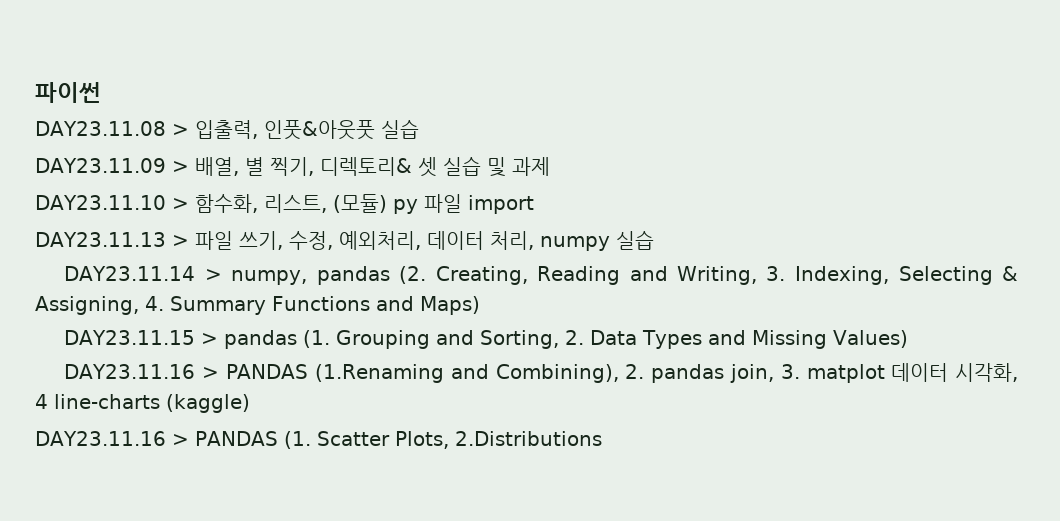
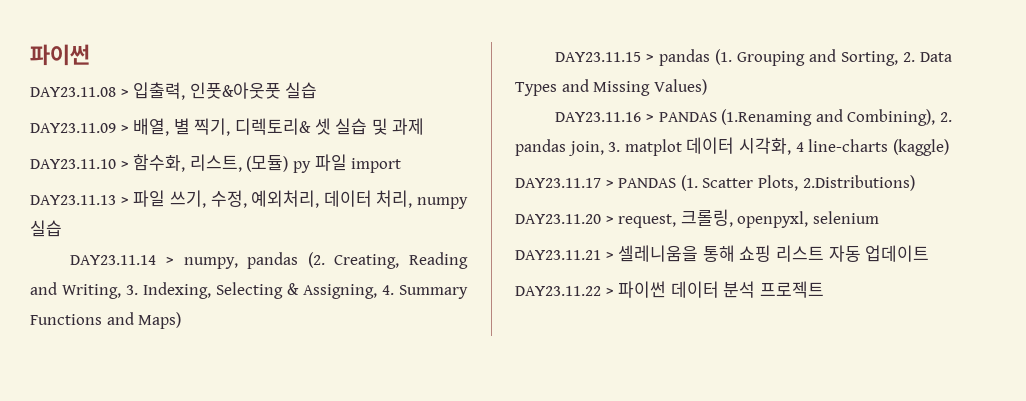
- DAY23.11.16 > PANDAS (1. Scatter Plots, 2.Distributions
+ DAY23.11.17 > PANDAS (1. Scatter Plots, 2.Distributions)
+ DAY23.11.20 > request, 크롤링, openpyxl, selenium
+ DAY23.11.21 > 셀레니움을 통해 쇼핑 리스트 자동 업데이트
+ DAY23.11.22 > 파이썬 데이터 분석 프로젝트

